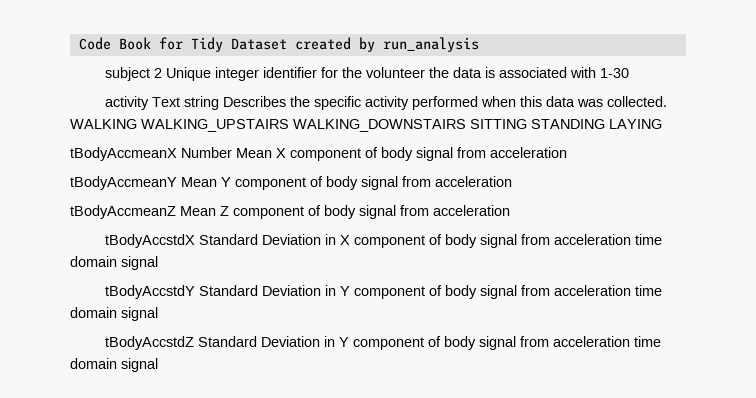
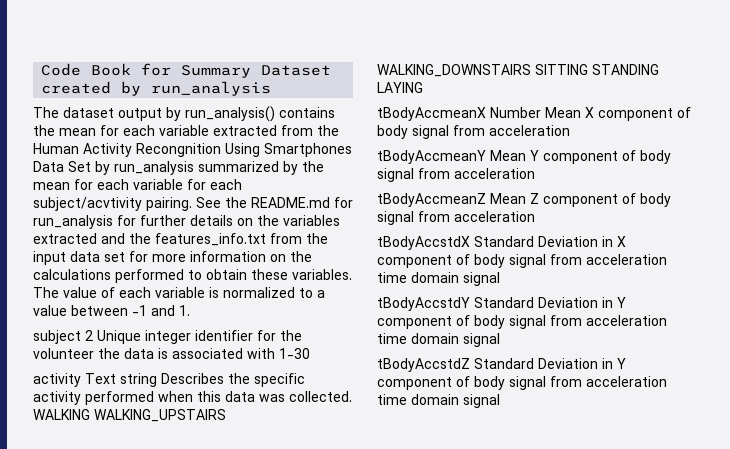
- Code Book for Tidy Dataset created by run_analysis
+ Code Book for Summary Dataset created by run_analysis
+ The dataset output by run_analysis() contains the mean for each variable extracted from the Human Activity Recongnition Using Smartphones Data Set by run_analysis summarized by the mean for each variable for each subject/acvtivity pairing. See the README.md for run_analysis for further details on the variables extracted and the features_info.txt from the input data set for more information on the calculations performed to obtain these variables. The value of each variable is normalized to a value between -1 and 1.

